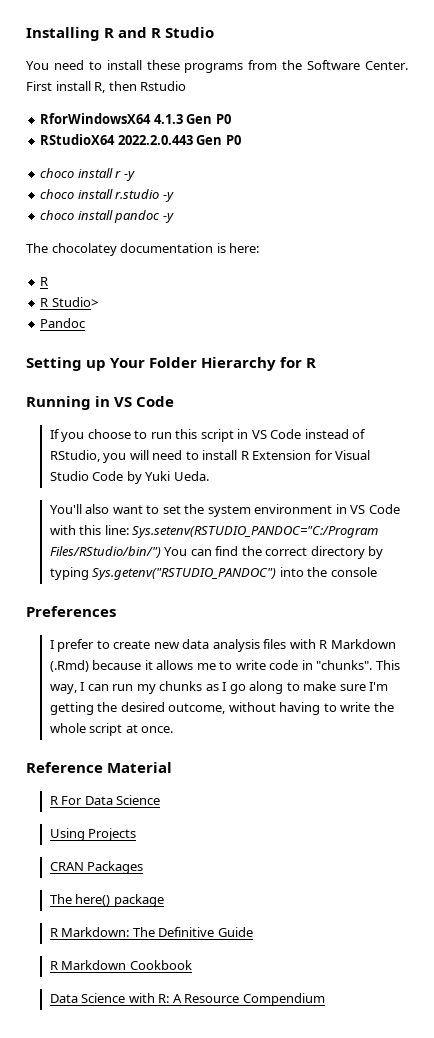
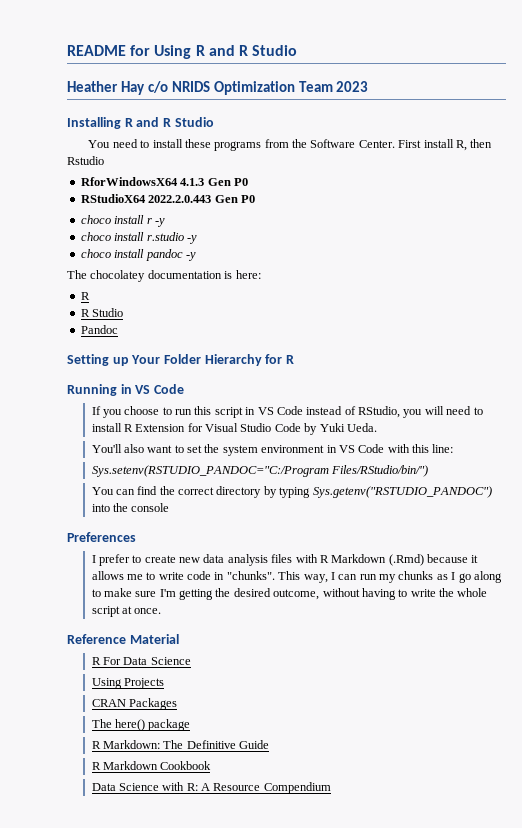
+ README for Using R and R Studio
+ Heather Hay c/o NRIDS Optimization Team 2023
  The chocolatey documentation is here:
  R
- R Studio>
+ R Studio
- You'll also want to set the system environment in VS Code with this line: Sys.setenv(RSTUDIO_PANDOC="C:/Program Files/RStudio/bin/") You can find the correct directory by typing Sys.getenv("RSTUDIO_PANDOC") into the console
+ You'll also want to set the system environment in VS Code with this line:
+ Sys.setenv(RSTUDIO_PANDOC="C:/Program Files/RStudio/bin/")
+ You can find the correct directory by typing Sys.getenv("RSTUDIO_PANDOC") into the console

